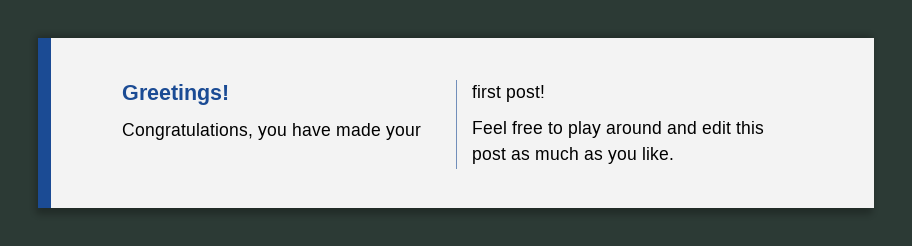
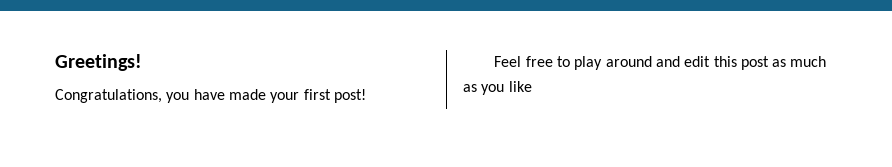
- Feel free to play around and edit this post as much as you like.
+ Feel free to play around and edit this post as much as you like

